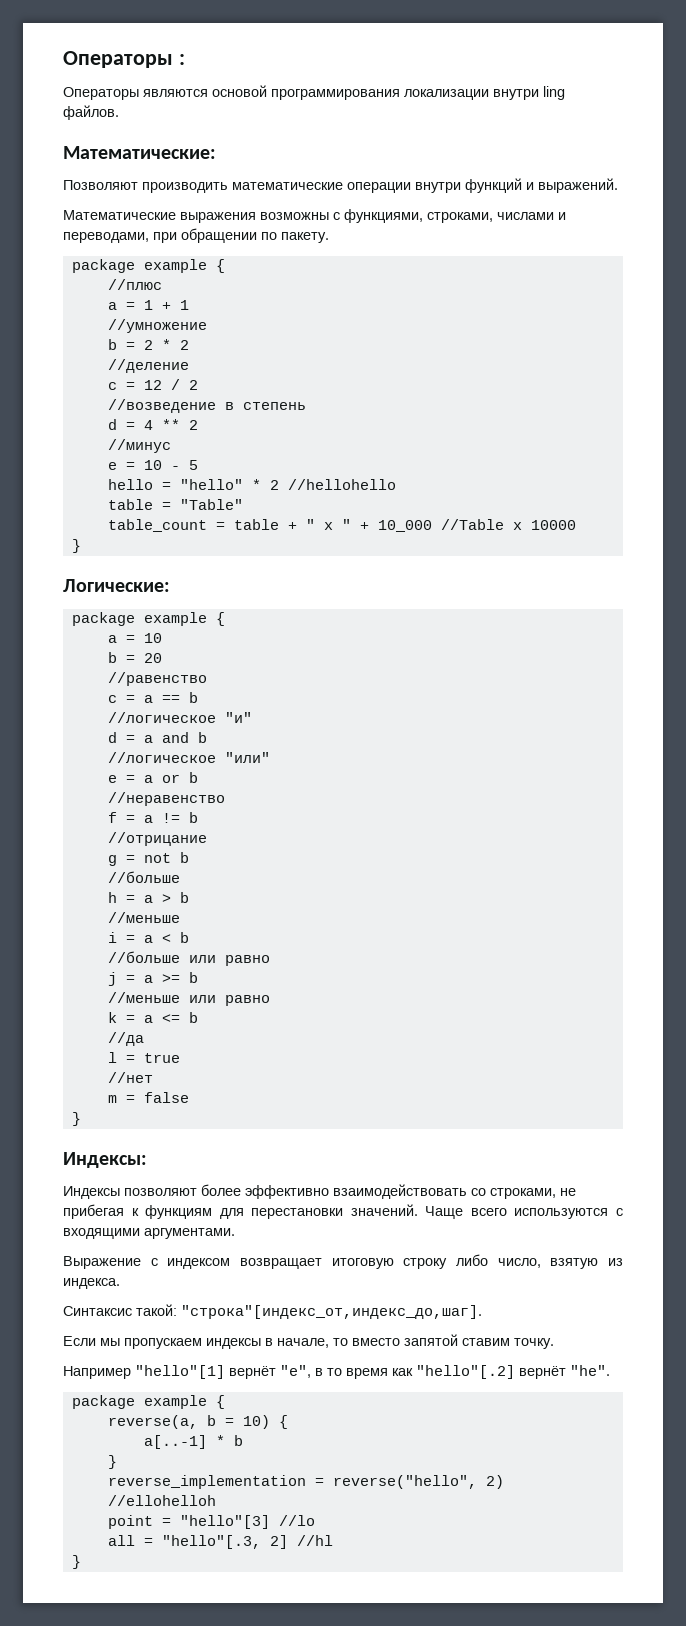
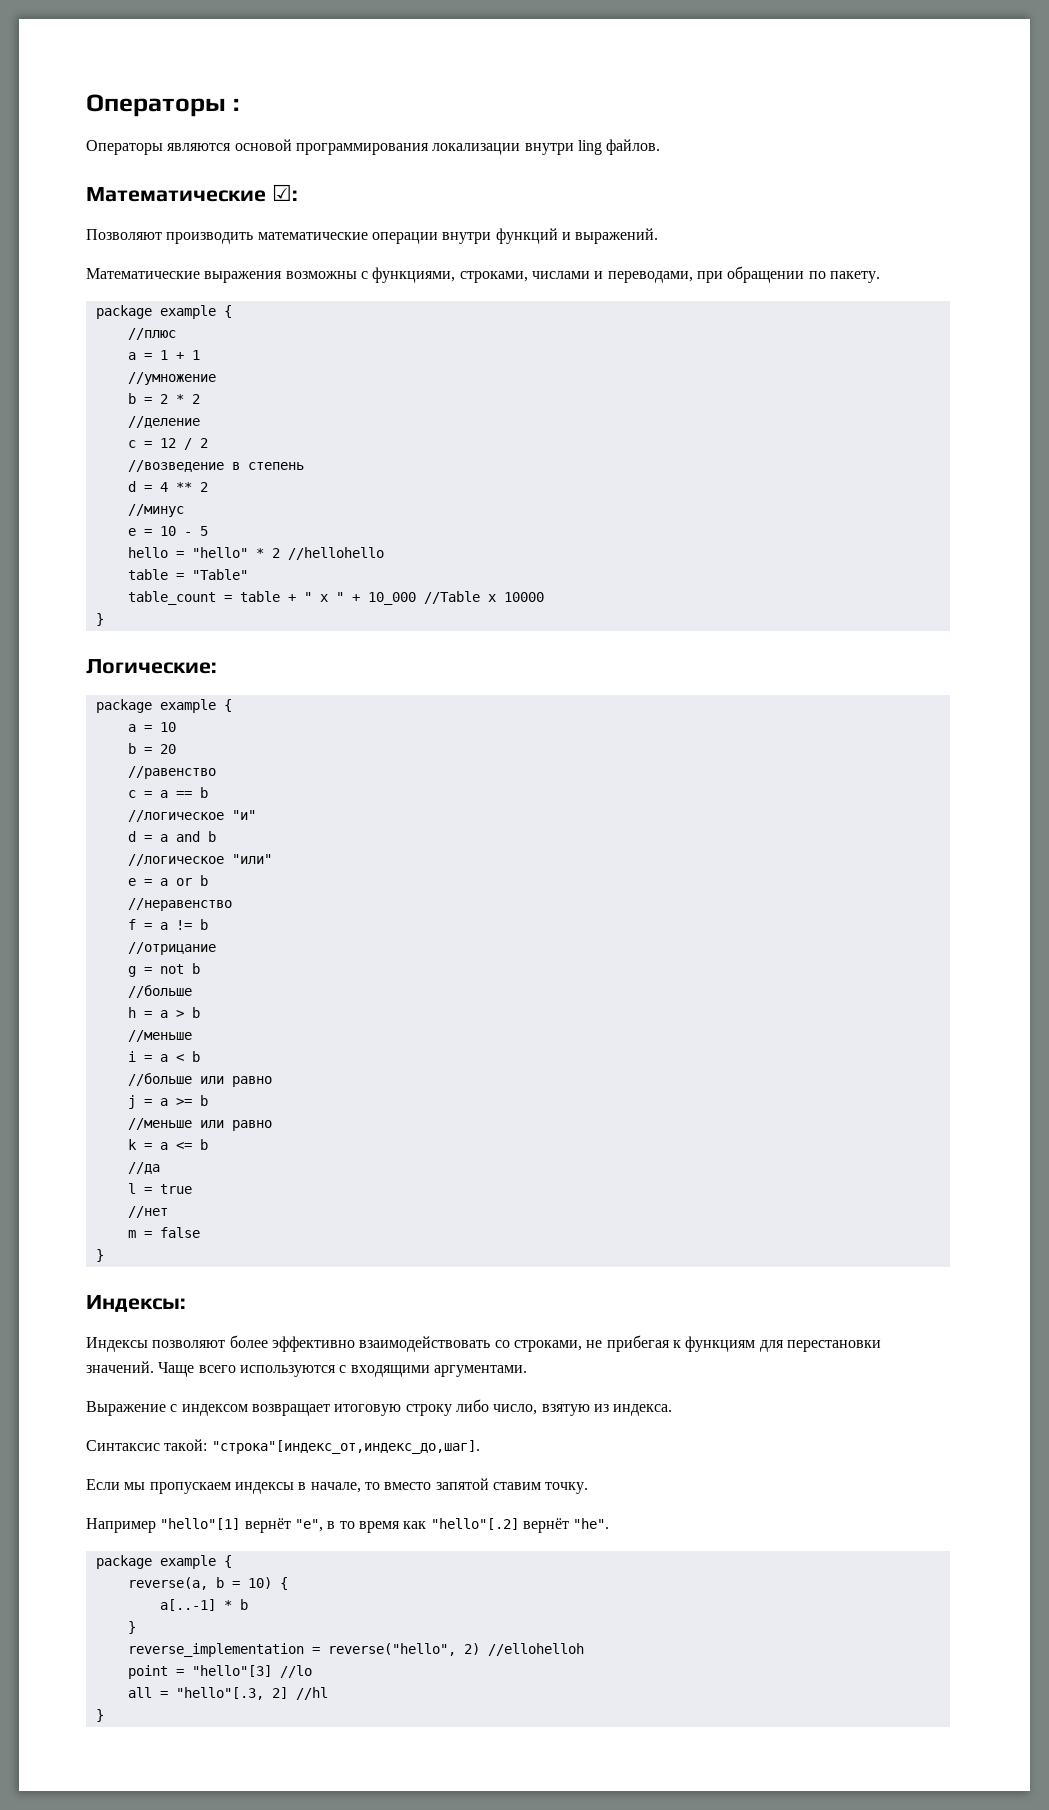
- Математические:
+ Математические ☑:

